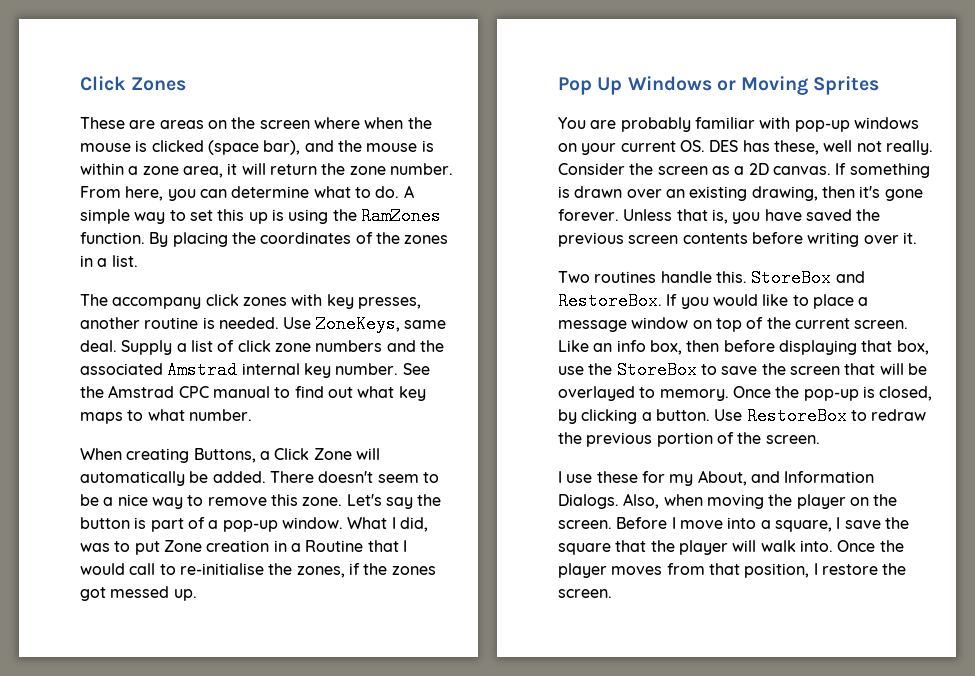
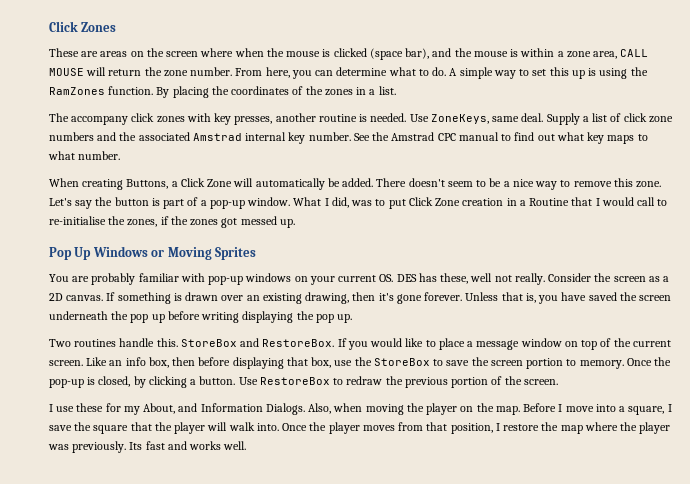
- These are areas on the screen where when the mouse is clicked (space bar), and the mouse is within a zone area, it will return the zone number.
+ These are areas on the screen where when the mouse is clicked (space bar), and the mouse is within a zone area, CALL MOUSE will return the zone number.
- What I did, was to put Zone creation in a Routine that I would call to re-initialise the zones, if the zones got messed up.
+ What I did, was to put Click Zone creation in a Routine that I would call to re-initialise the zones, if the zones got messed up.
- Unless that is, you have saved the previous screen contents before writing over it.
+ Unless that is, you have saved the screen underneath the pop up before writing displaying the pop up.
- Like an info box, then before displaying that box, use the StoreBox to save the screen that will be overlayed to memory.
+ Like an info box, then before displaying that box, use the StoreBox to save the screen portion to memory.
- Also, when moving the player on the screen.
+ Also, when moving the player on the map.
- Once the player moves from that position, I restore the screen.
+ Once the player moves from that position, I restore the map where the player was previously. Its fast and works well.

